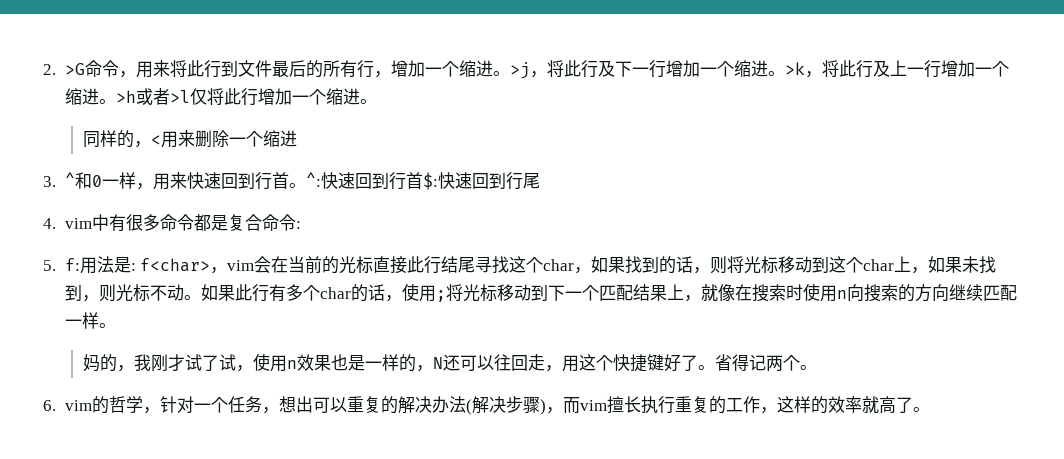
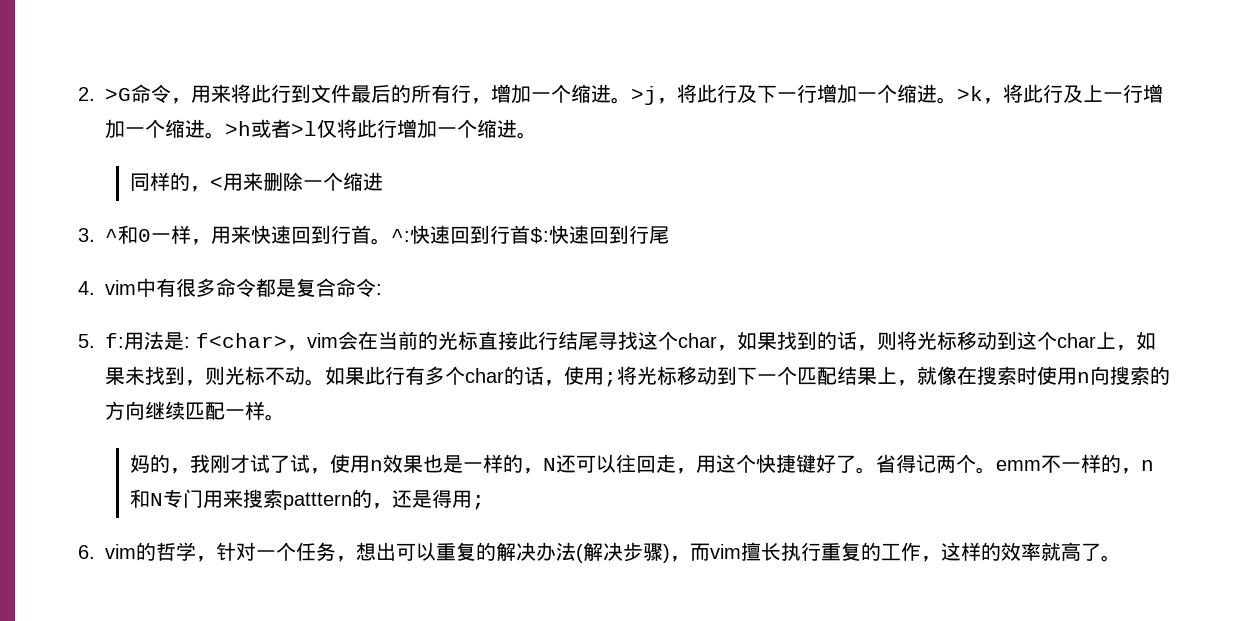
- 省得记两个。
+ 省得记两个。emm不一样的，n和N专门用来搜索patttern的，还是得用;

